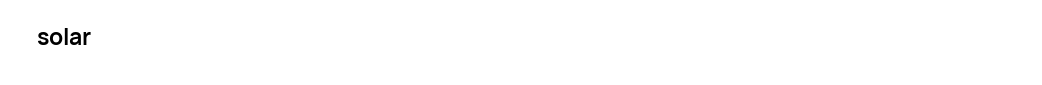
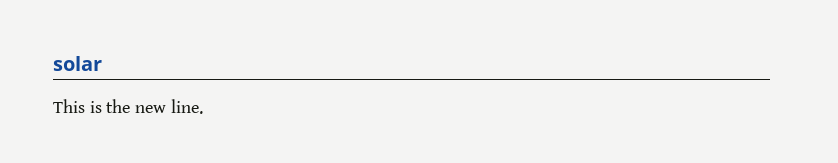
+ This is the new line.

